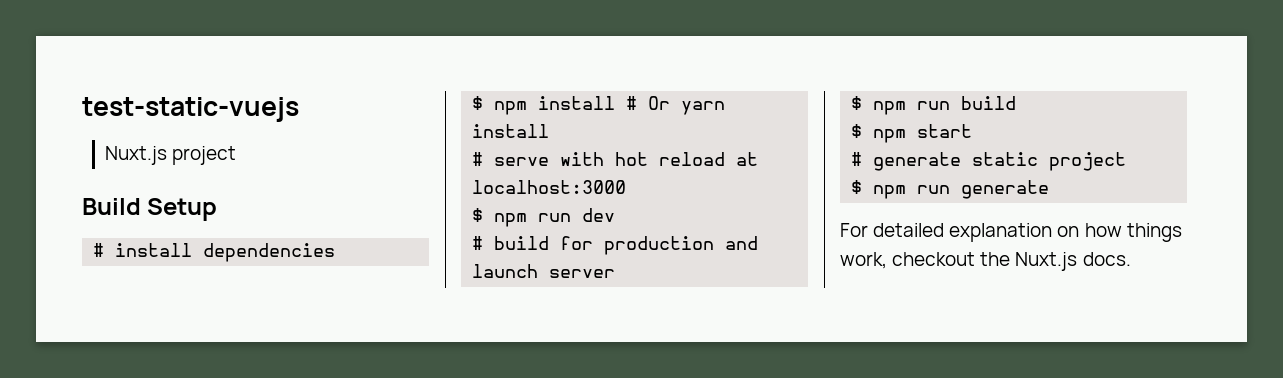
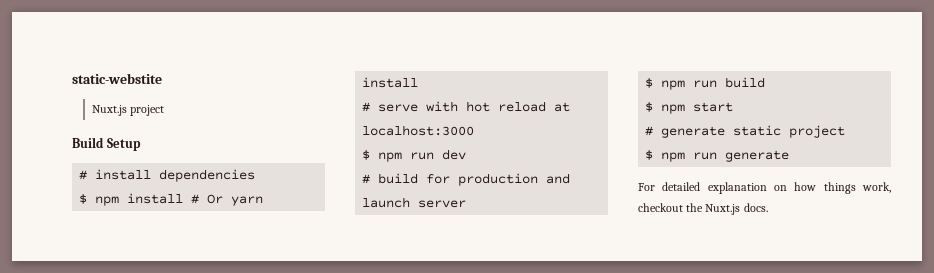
- test-static-vuejs
+ static-webstite

